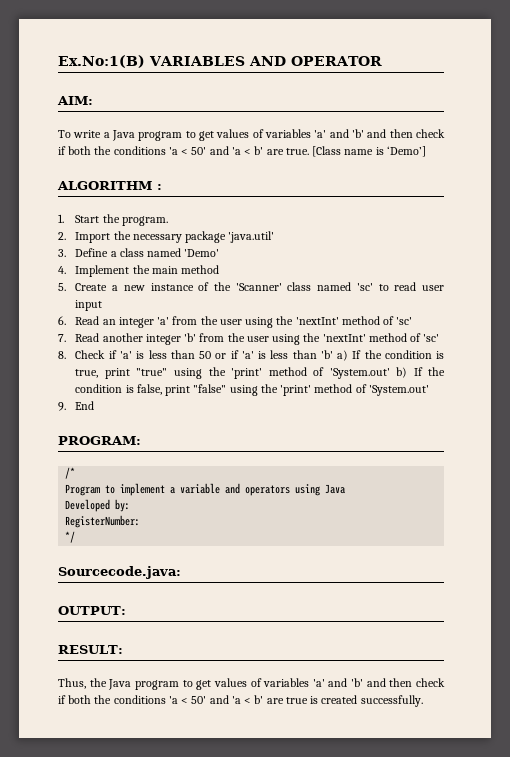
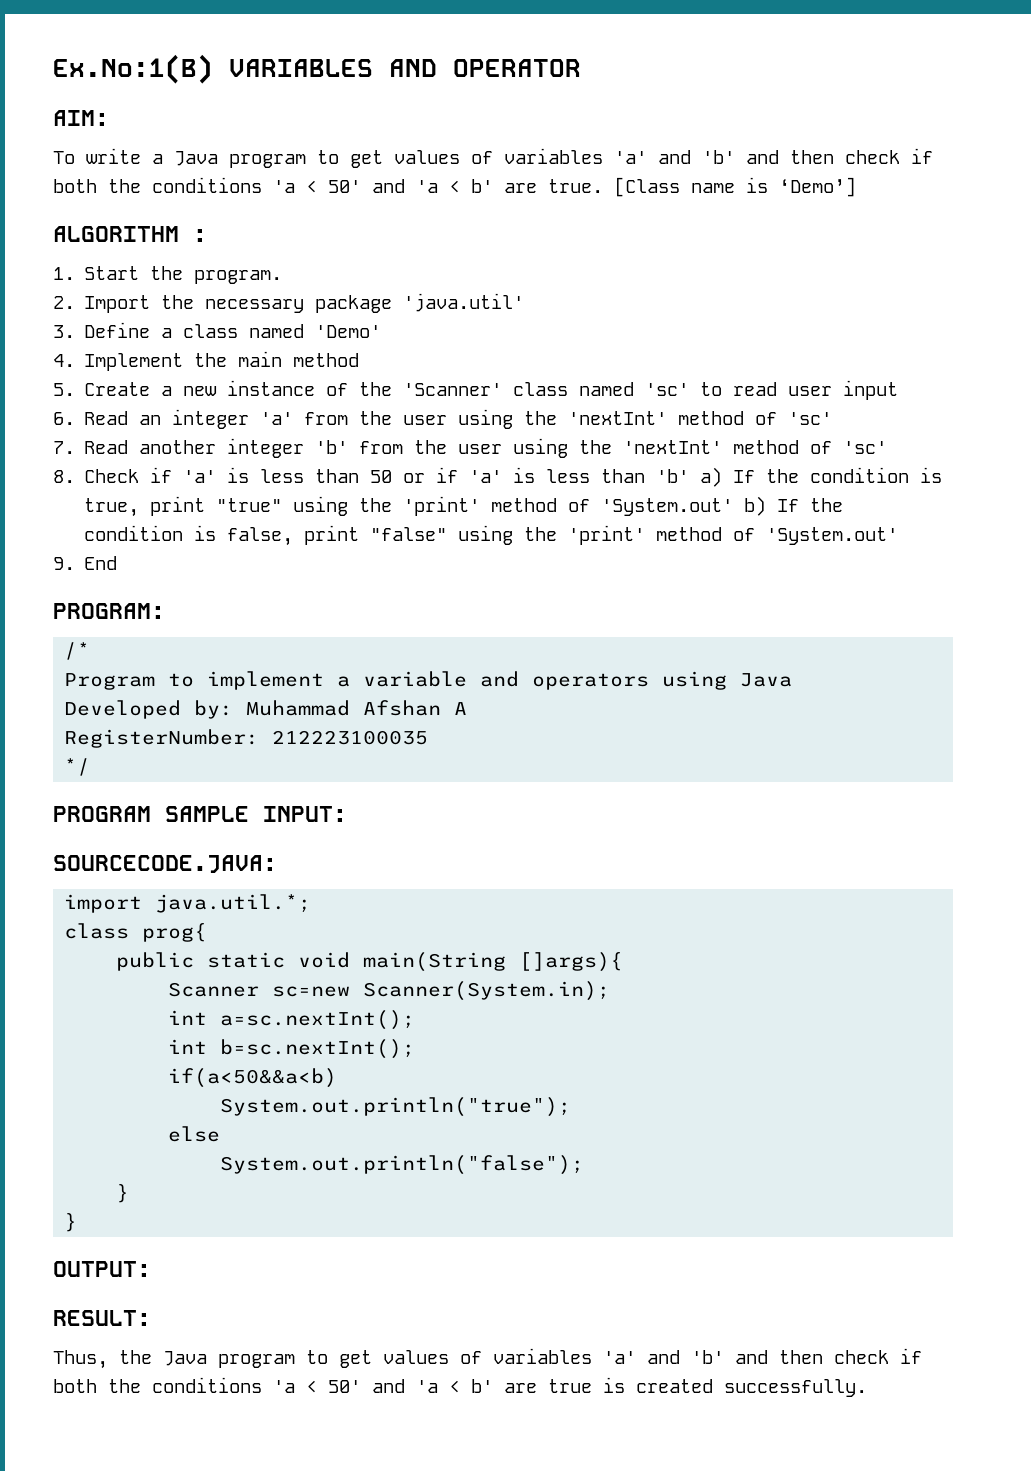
- Developed by:
+ Developed by: Muhammad Afshan A
- RegisterNumber:
+ RegisterNumber: 212223100035
- Sourcecode.java:
+ PROGRAM SAMPLE INPUT:
+ SOURCECODE.JAVA:
+ import java.util.*;
+ class prog{
+ public static void main(String []args){
+ Scanner sc=new Scanner(System.in);
+ int a=sc.nextInt();
+ int b=sc.nextInt();
+ if(a<50&&a<b)
+ System.out.println("true");
+ else
+ System.out.println("false");
+ }
+ }

